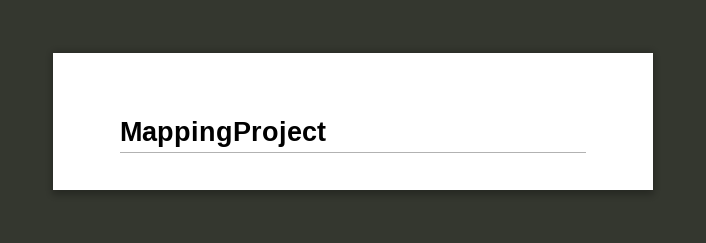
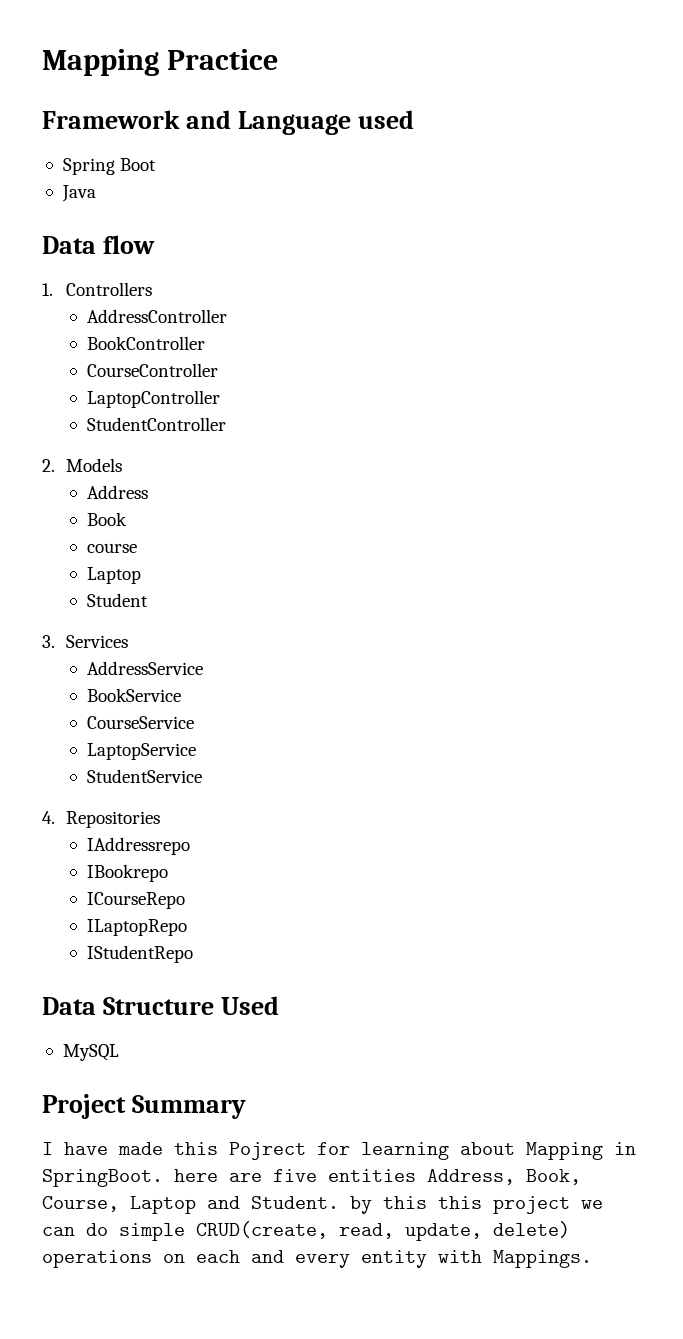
- MappingProject
+ Mapping Practice
+ Framework and Language used
+ Spring Boot
+ Java
+ Data flow
+ 1. Controllers
+ AddressController
+ BookController
+ CourseController
+ LaptopController
+ StudentController
+ 2. Models
+ Address
+ Book
+ course
+ Laptop
+ Student
+ 3. Services
+ AddressService
+ BookService
+ CourseService
+ LaptopService
+ StudentService
+ 4. Repositories
+ IAddressrepo
+ IBookrepo
+ ICourseRepo
+ ILaptopRepo
+ IStudentRepo
+ Data Structure Used
+ MySQL
+ Project Summary
+ I have made this Pojrect for learning about Mapping in SpringBoot. here are five entities Address, Book, Course, Laptop and Student. by this this project we can do simple CRUD(create, read, update, delete) operations on each and every entity with Mappings.

